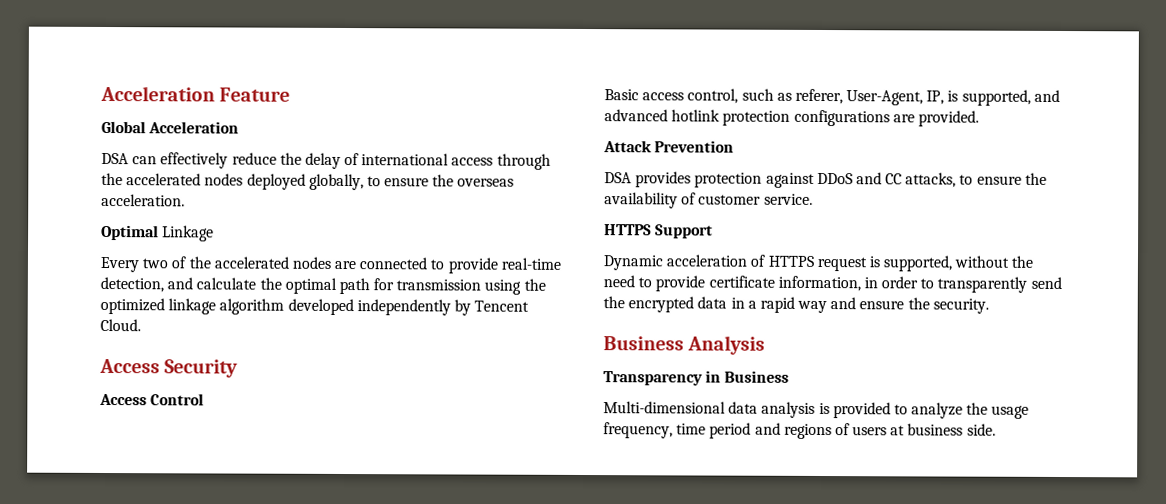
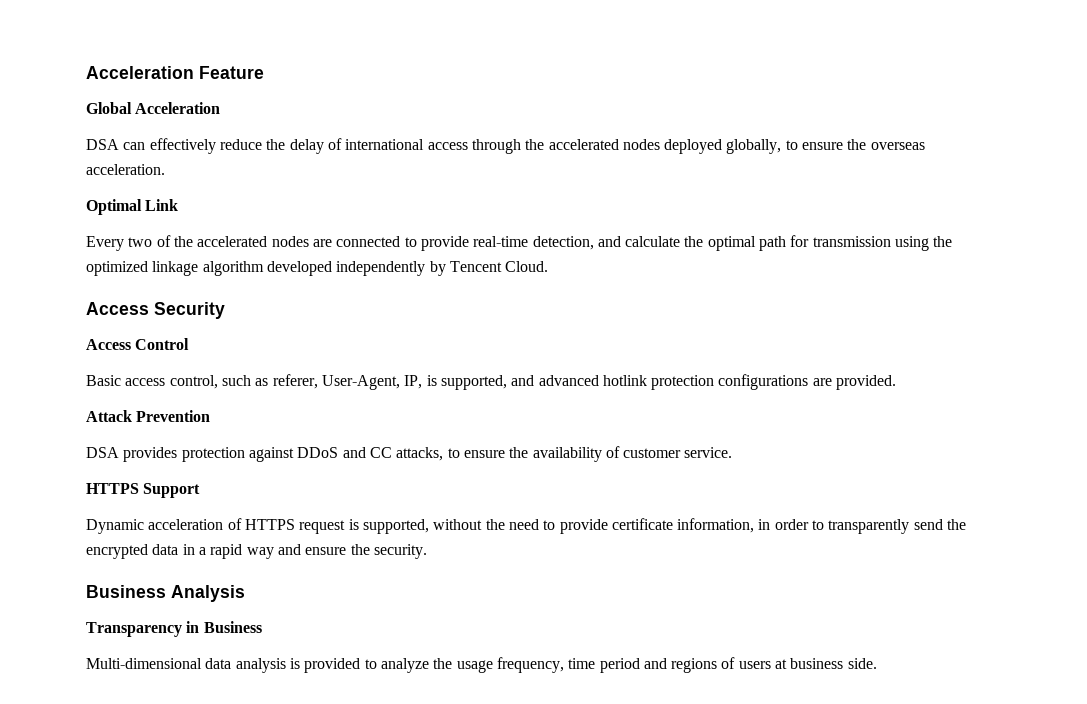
- Optimal Linkage
+ Optimal Link

